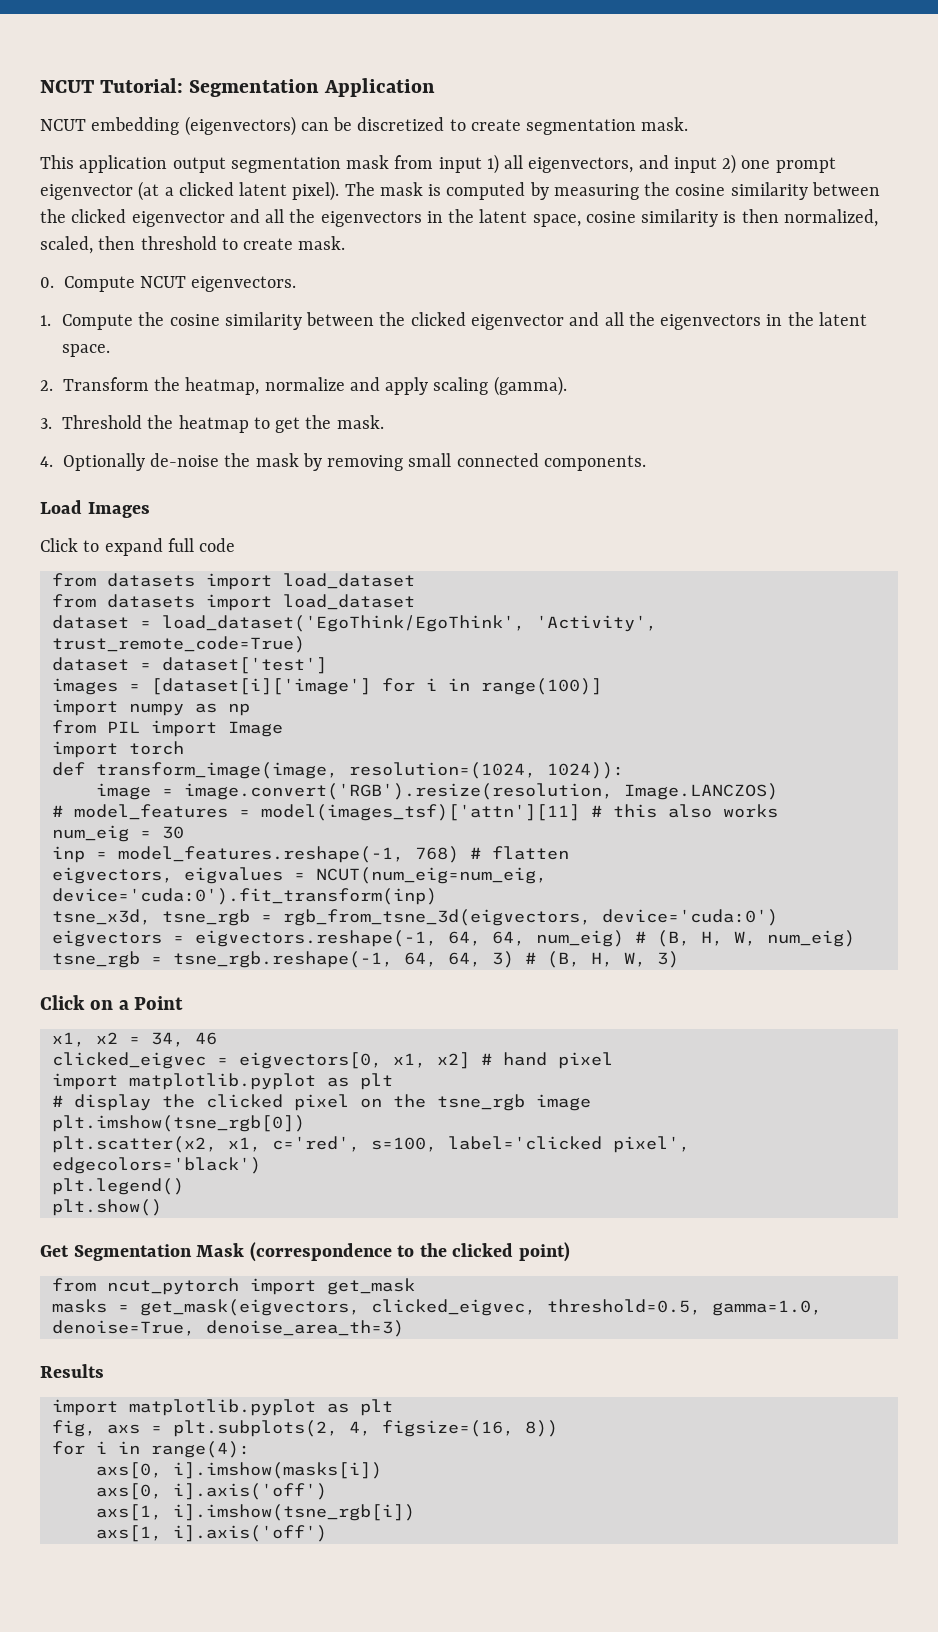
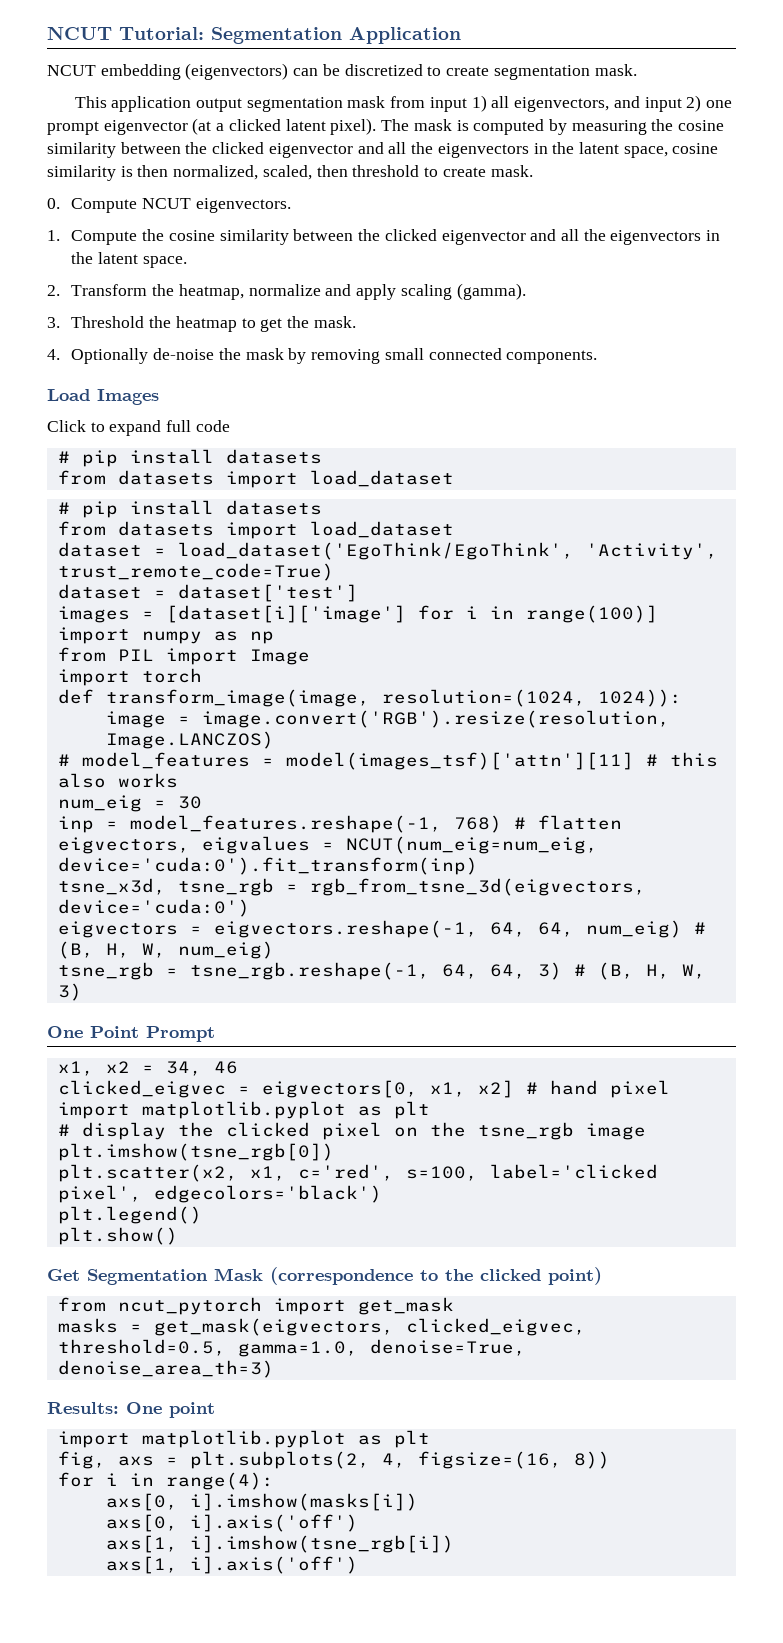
  Click to expand full code
+ # pip install datasets
  from datasets import load_dataset
+ # pip install datasets
- Click on a Point
+ One Point Prompt
- Results
+ Results: One point

